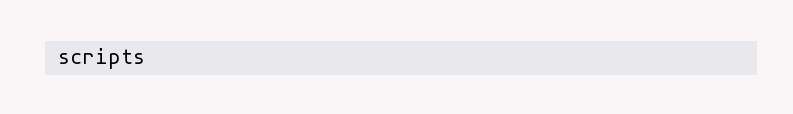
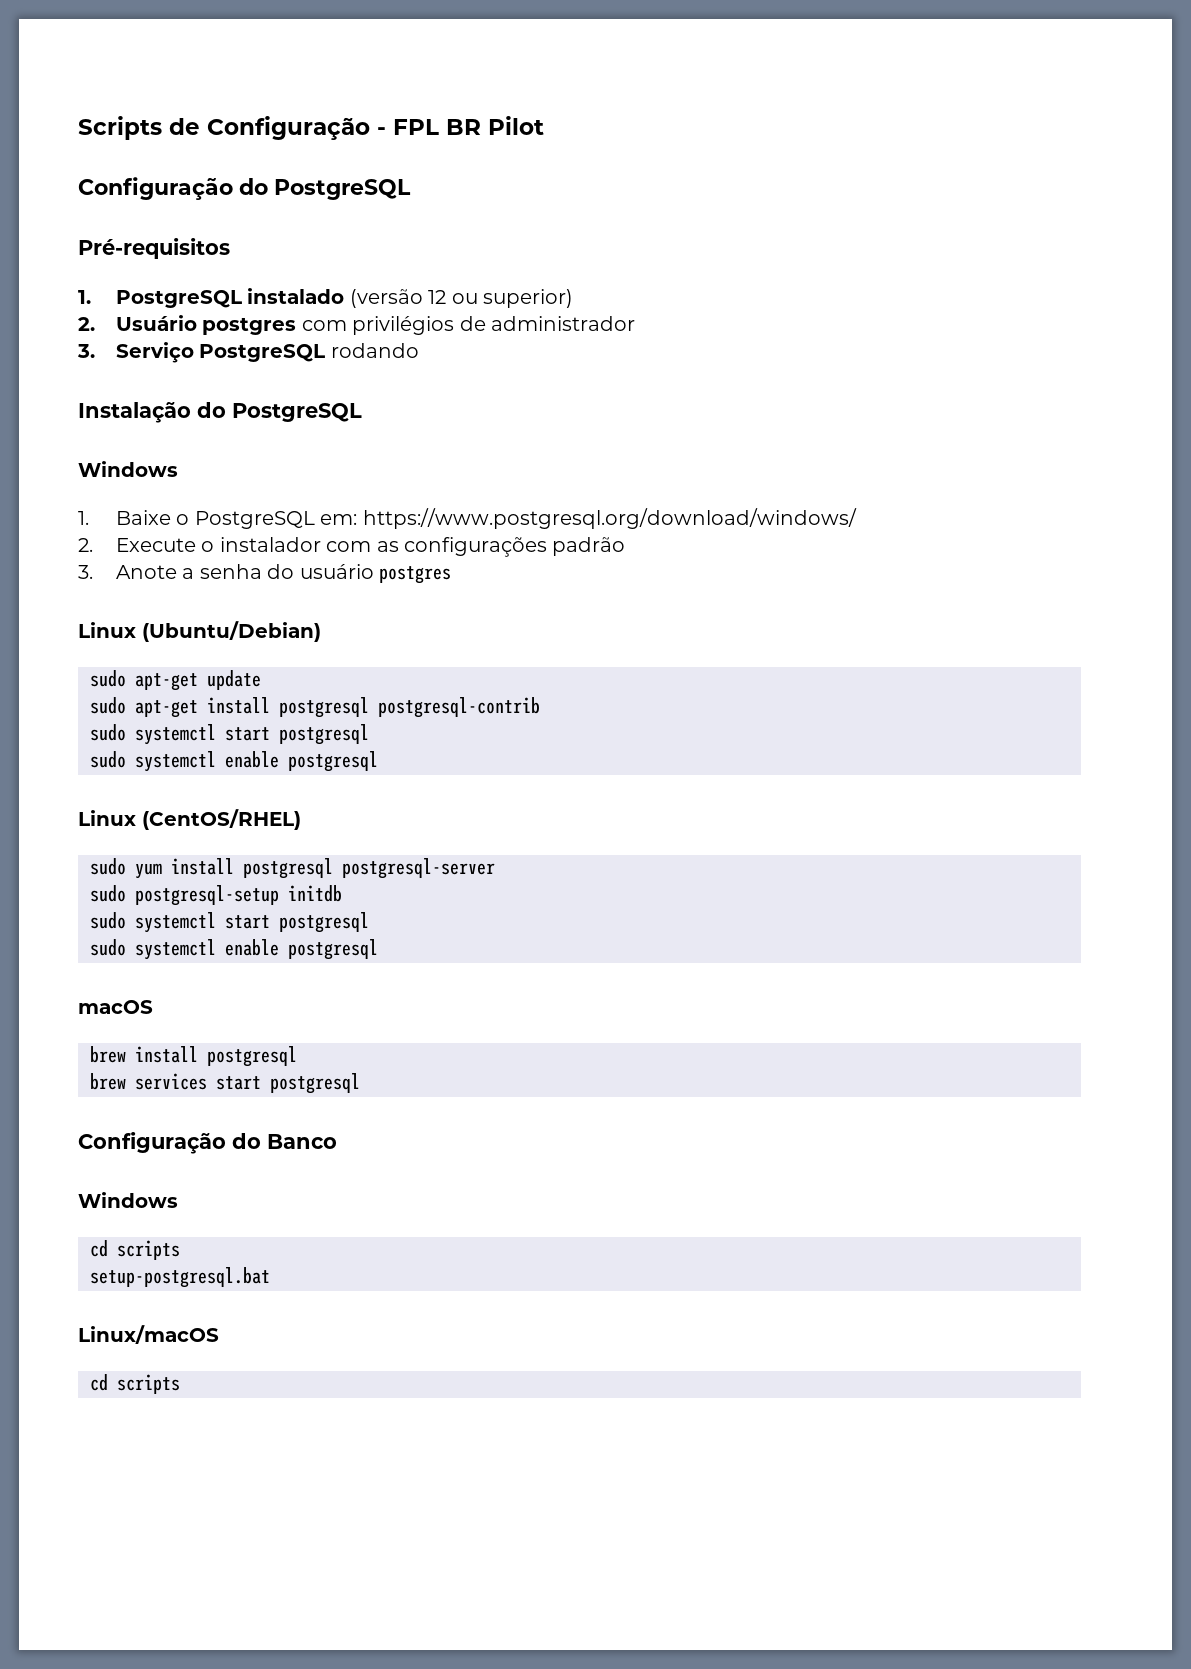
- scripts
+ Scripts de Configuração - FPL BR Pilot
+ Configuração do PostgreSQL
+ Pré-requisitos
+ 1. PostgreSQL instalado (versão 12 ou superior)
+ 2. Usuário postgres com privilégios de administrador
+ 3. Serviço PostgreSQL rodando
+ Instalação do PostgreSQL
+ Windows
+ 1. Baixe o PostgreSQL em: https://www.postgresql.org/download/windows/
+ 2. Execute o instalador com as configurações padrão
+ 3. Anote a senha do usuário postgres
+ Linux (Ubuntu/Debian)
+ sudo apt-get update
+ sudo apt-get install postgresql postgresql-contrib
+ sudo systemctl start postgresql
+ sudo systemctl enable postgresql
+ Linux (CentOS/RHEL)
+ sudo yum install postgresql postgresql-server
+ sudo postgresql-setup initdb
+ sudo systemctl start postgresql
+ sudo systemctl enable postgresql
+ macOS
+ brew install postgresql
+ brew services start postgresql
+ Configuração do Banco
+ Windows
+ cd scripts
+ setup-postgresql.bat
+ Linux/macOS
+ cd scripts

